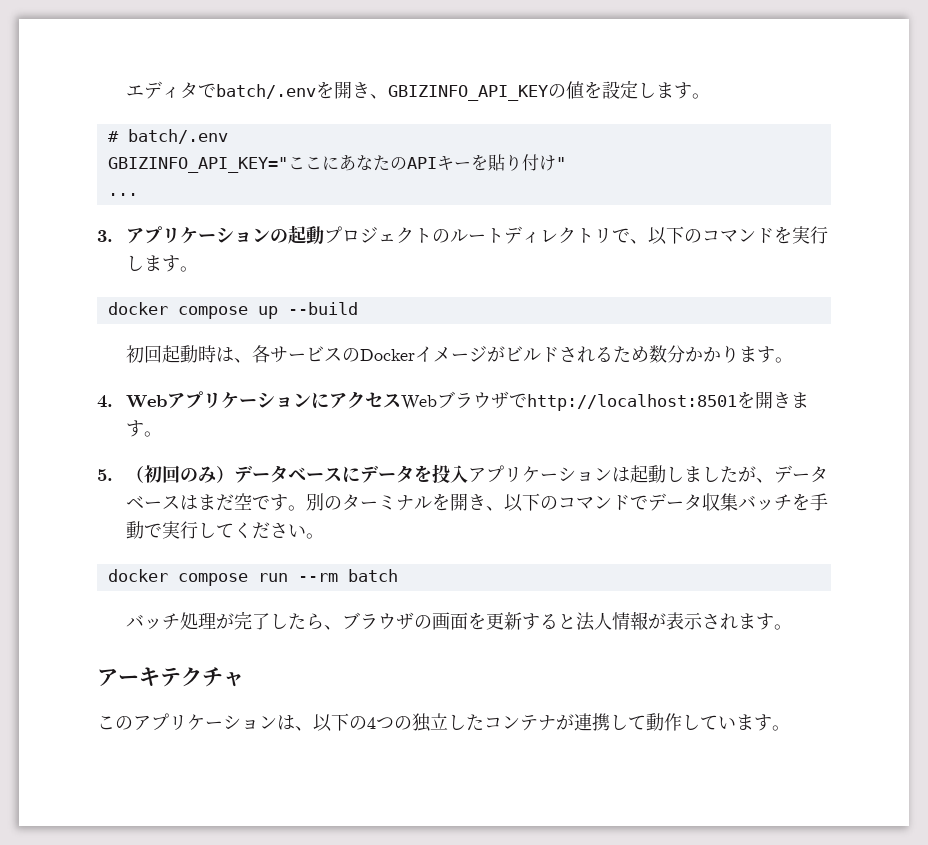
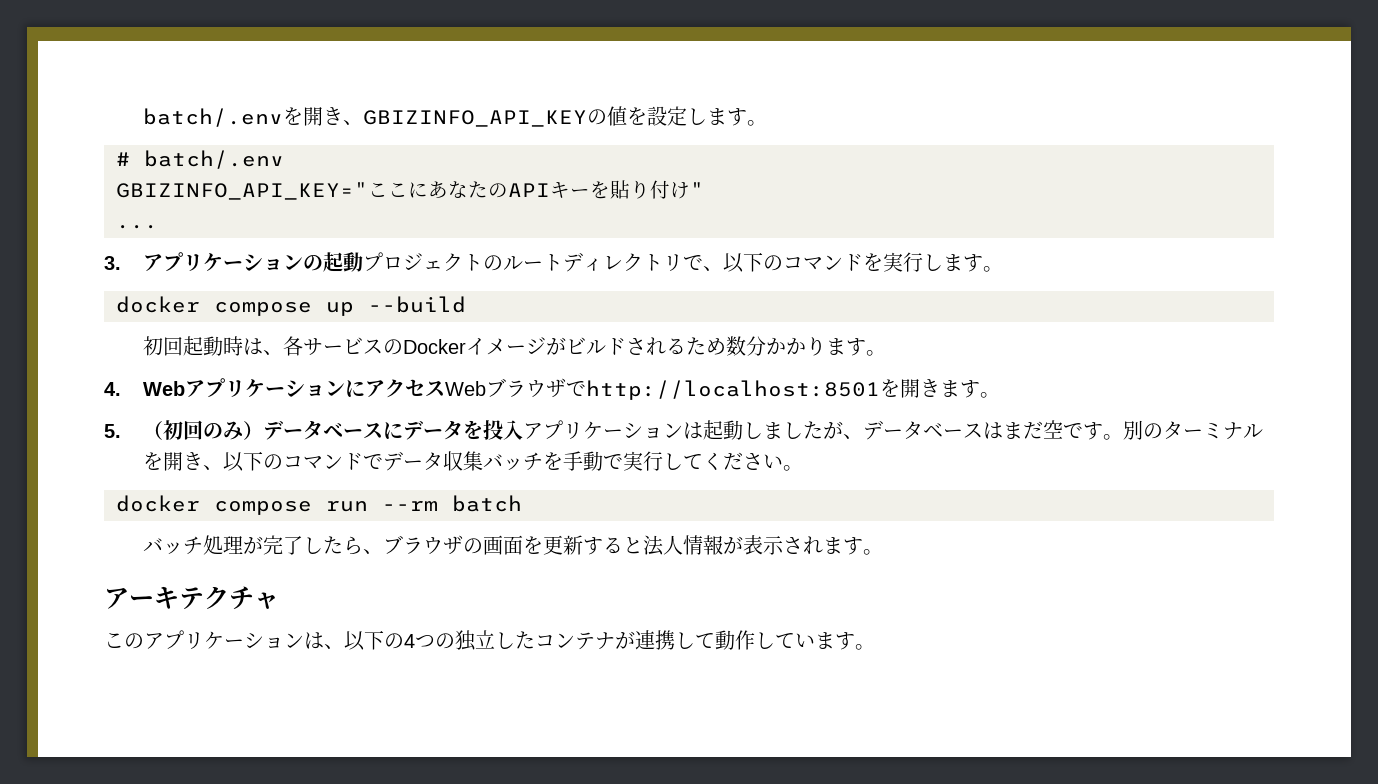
- エディタでbatch/.envを開き、GBIZINFO_API_KEYの値を設定します。
+ batch/.envを開き、GBIZINFO_API_KEYの値を設定します。

